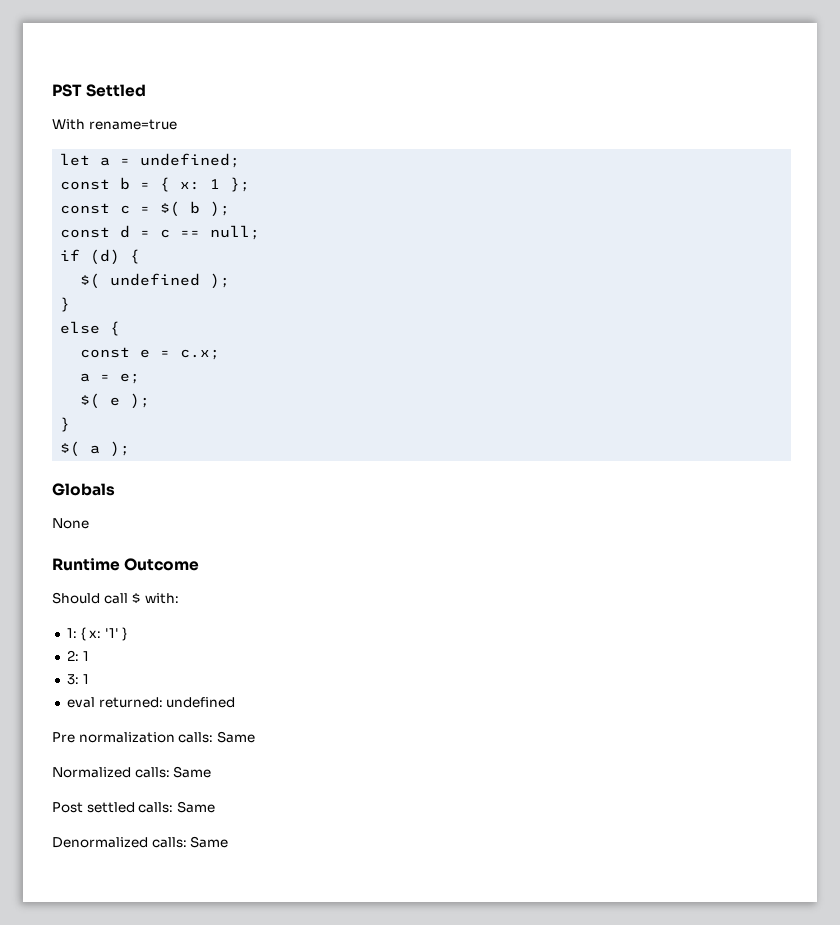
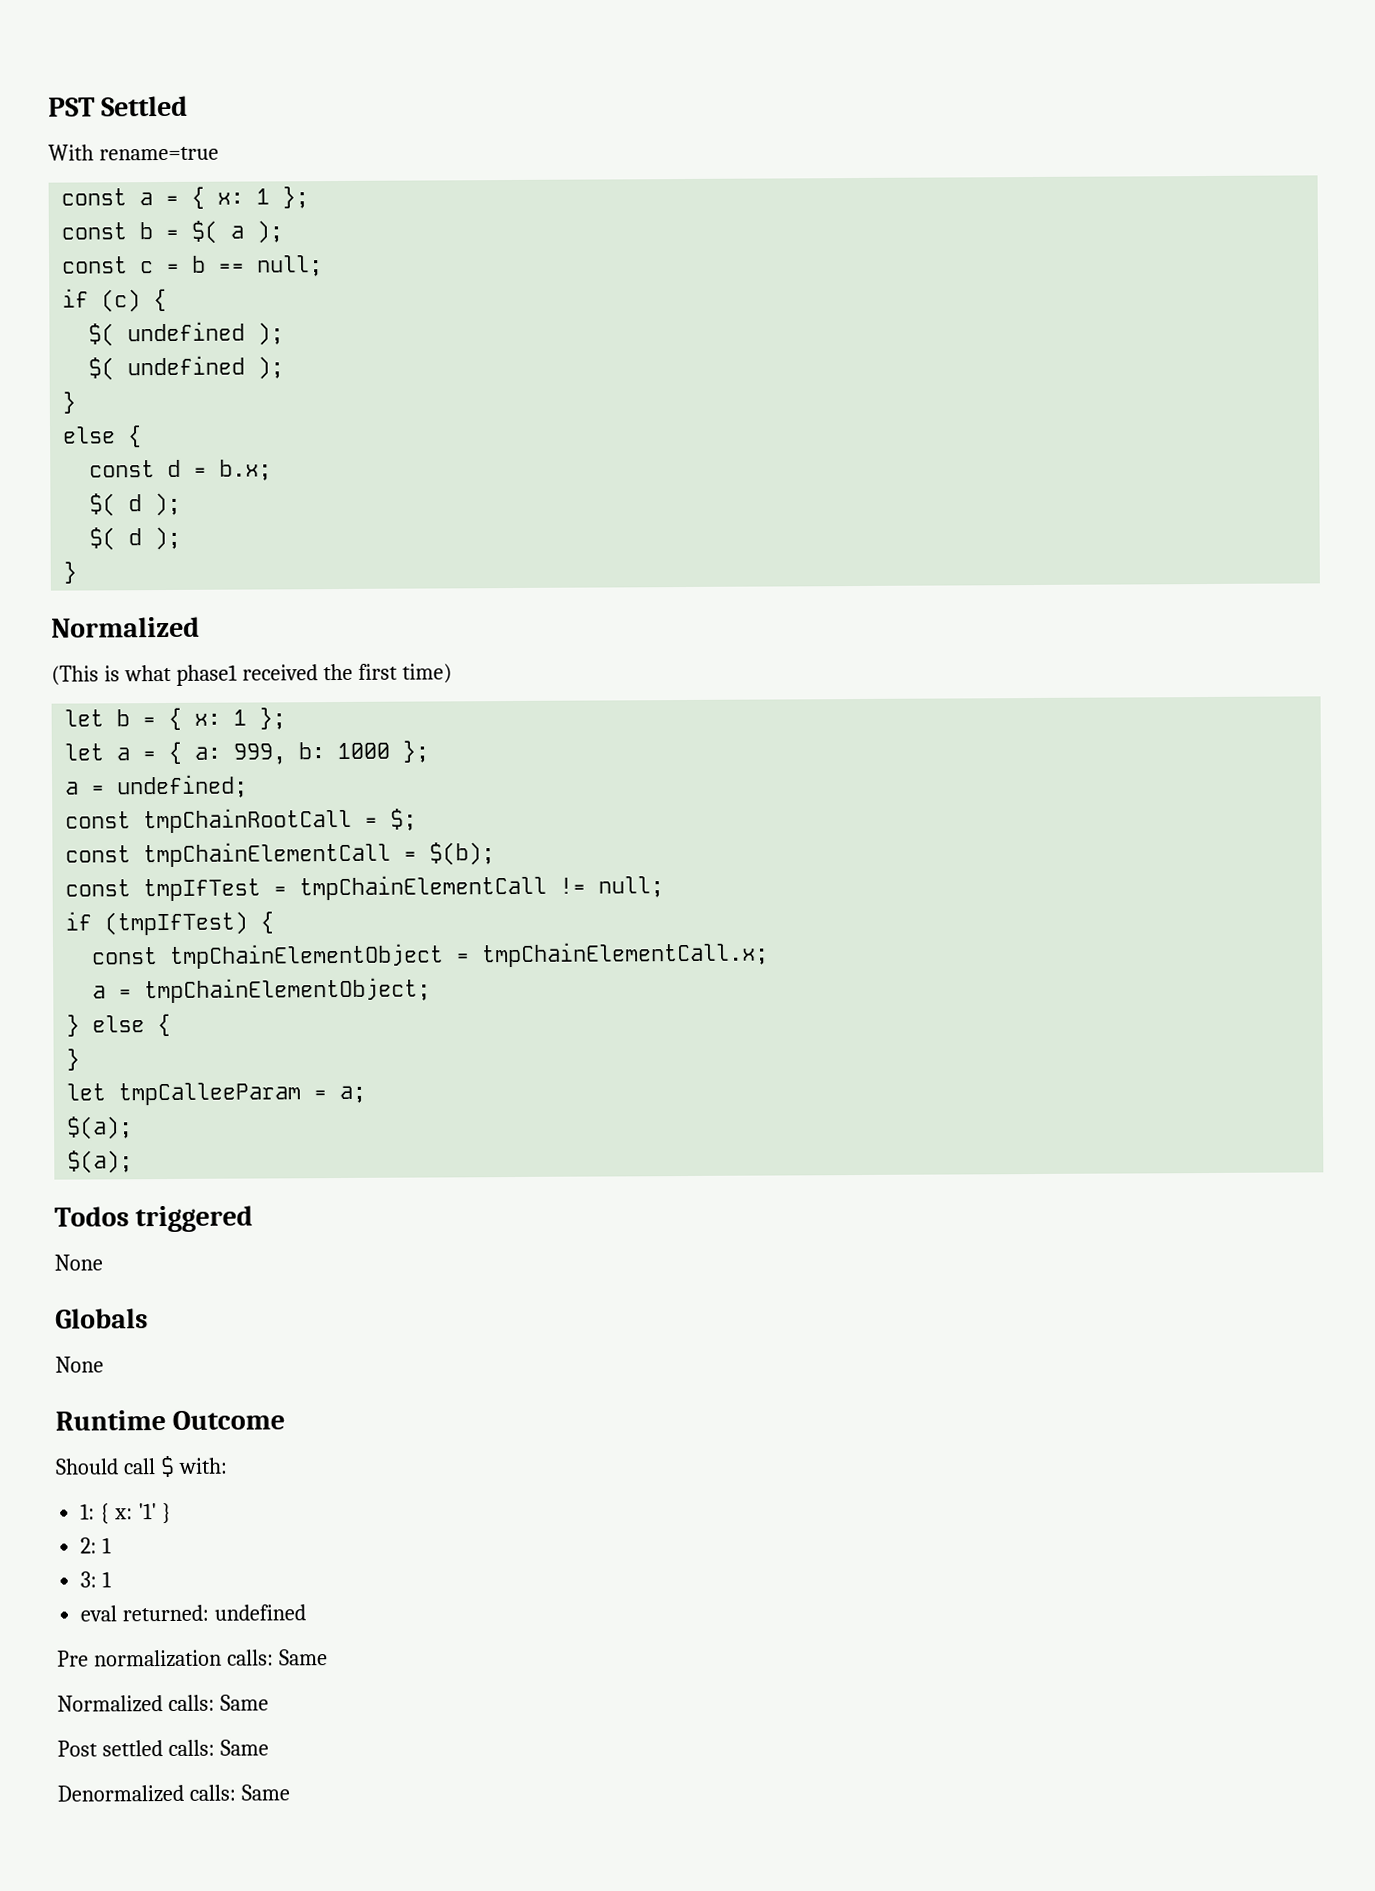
- let a = undefined;
- const b = { x: 1 };
+ const a = { x: 1 };
- const c = $( b );
+ const b = $( a );
- const d = c == null;
+ const c = b == null;
- if (d) {
+ if (c) {
+ $( undefined );
- const e = c.x;
- a = e;
- $( e );
+ const d = b.x;
+ $( d );
+ $( d );
  }
- $( a );
+ Normalized
+ (This is what phase1 received the first time)
+ let b = { x: 1 };
+ let a = { a: 999, b: 1000 };
+ a = undefined;
+ const tmpChainRootCall = $;
+ const tmpChainElementCall = $(b);
+ const tmpIfTest = tmpChainElementCall != null;
+ if (tmpIfTest) {
+ const tmpChainElementObject = tmpChainElementCall.x;
+ a = tmpChainElementObject;
+ } else {
+ }
+ let tmpCalleeParam = a;
+ $(a);
+ $(a);
+ Todos triggered
+ None

